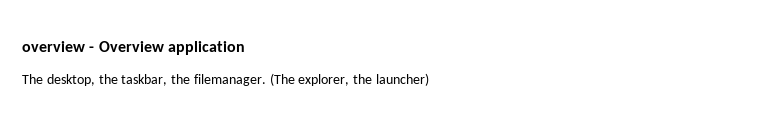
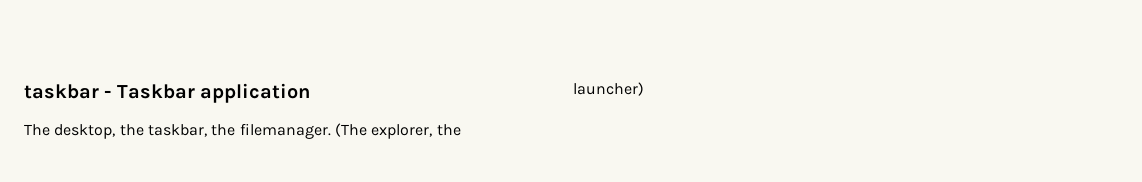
- overview - Overview application
+ taskbar - Taskbar application

